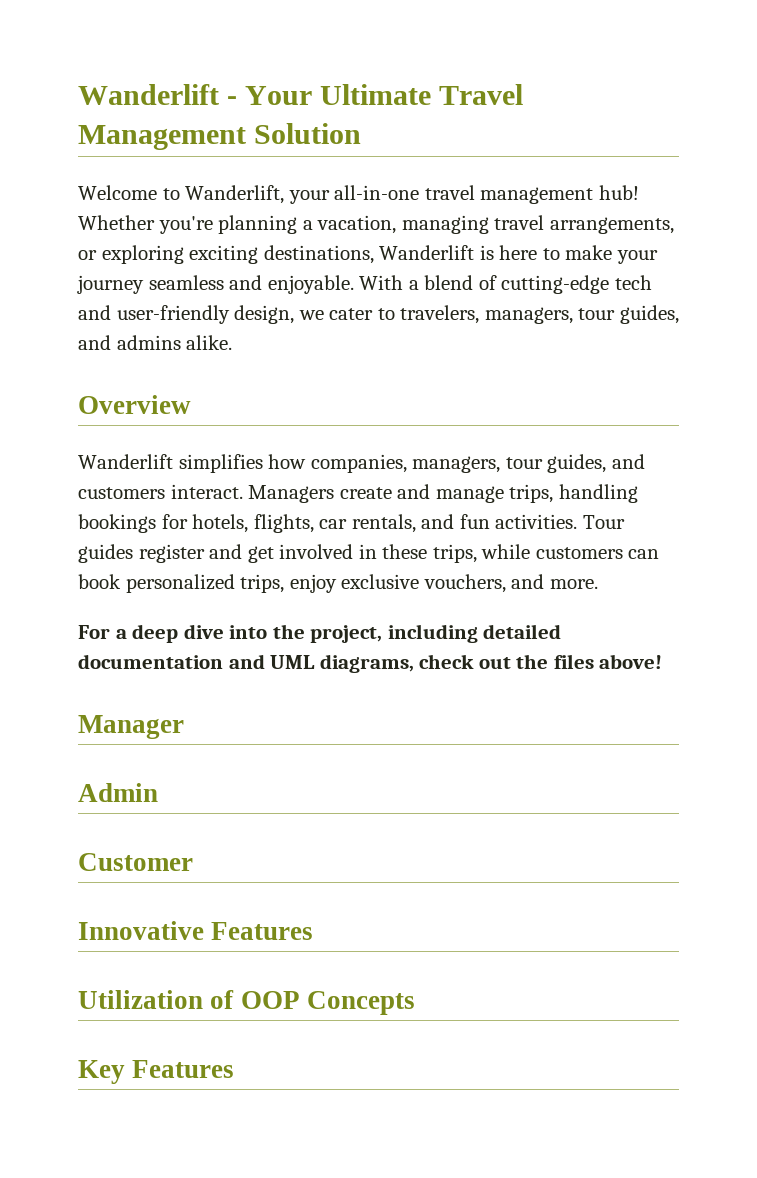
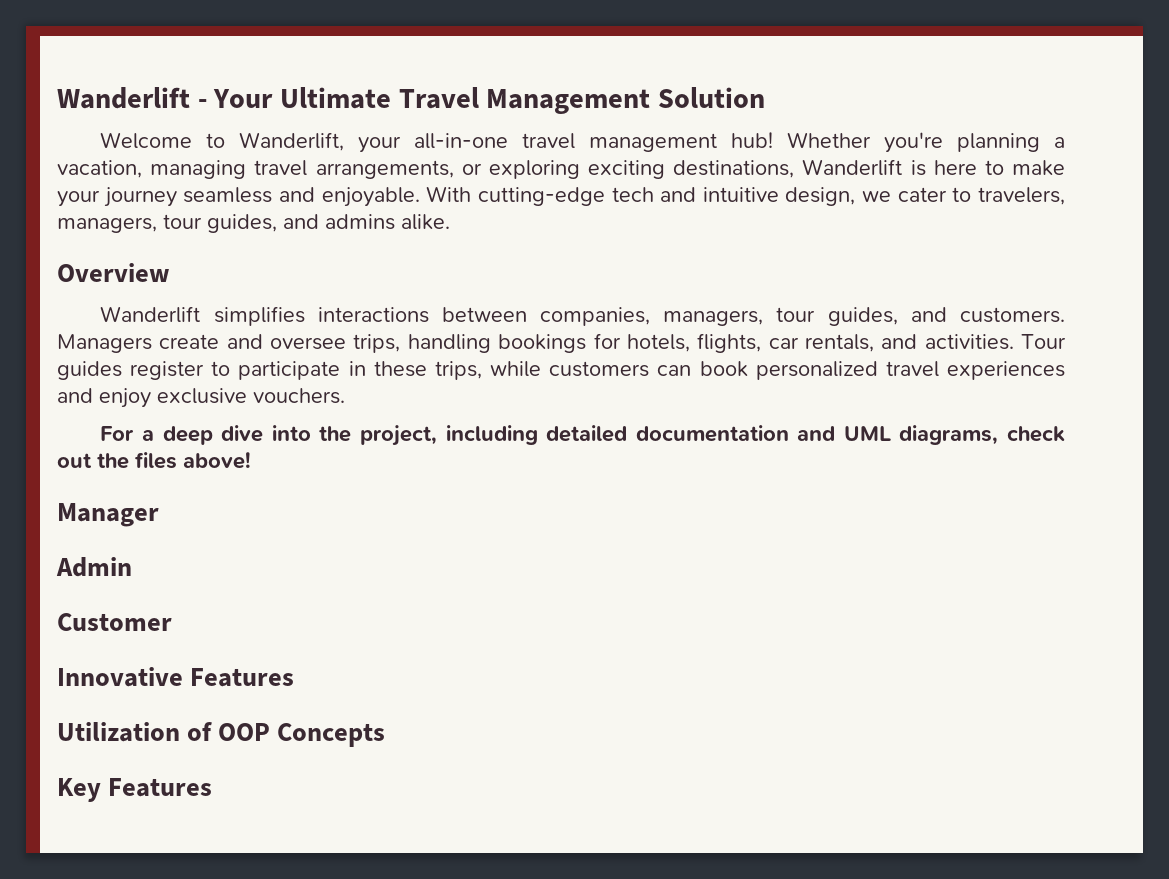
- With a blend of cutting-edge tech and user-friendly design, we cater to travelers, managers, tour guides, and admins alike.
+ With cutting-edge tech and intuitive design, we cater to travelers, managers, tour guides, and admins alike.
- Wanderlift simplifies how companies, managers, tour guides, and customers interact.
+ Wanderlift simplifies interactions between companies, managers, tour guides, and customers.
- Managers create and manage trips, handling bookings for hotels, flights, car rentals, and fun activities.
+ Managers create and oversee trips, handling bookings for hotels, flights, car rentals, and activities.
- Tour guides register and get involved in these trips, while customers can book personalized trips, enjoy exclusive vouchers, and more.
+ Tour guides register to participate in these trips, while customers can book personalized travel experiences and enjoy exclusive vouchers.

